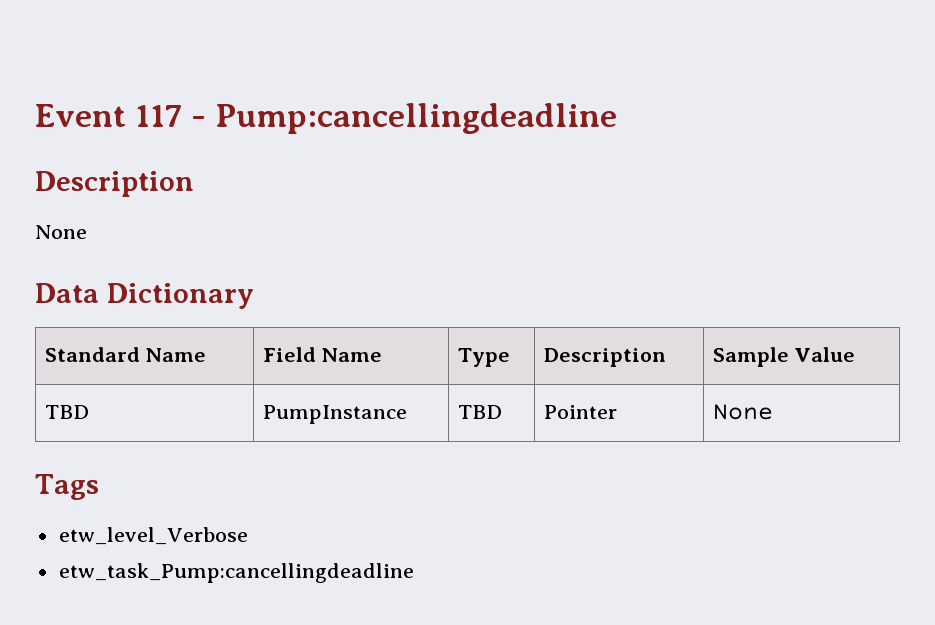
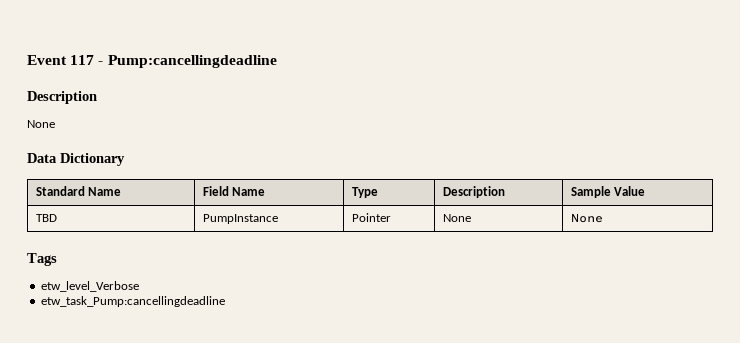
- TBD | PumpInstance | TBD | Pointer | None
+ TBD | PumpInstance | Pointer | None | None

